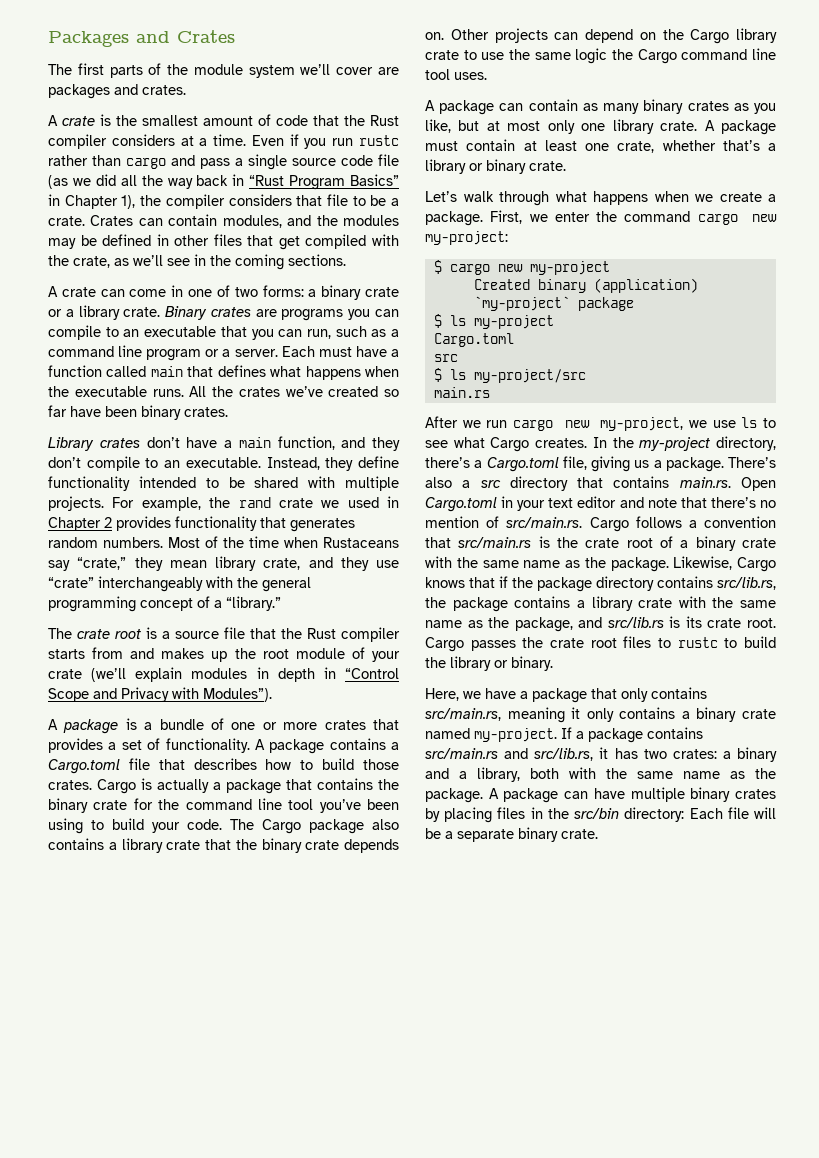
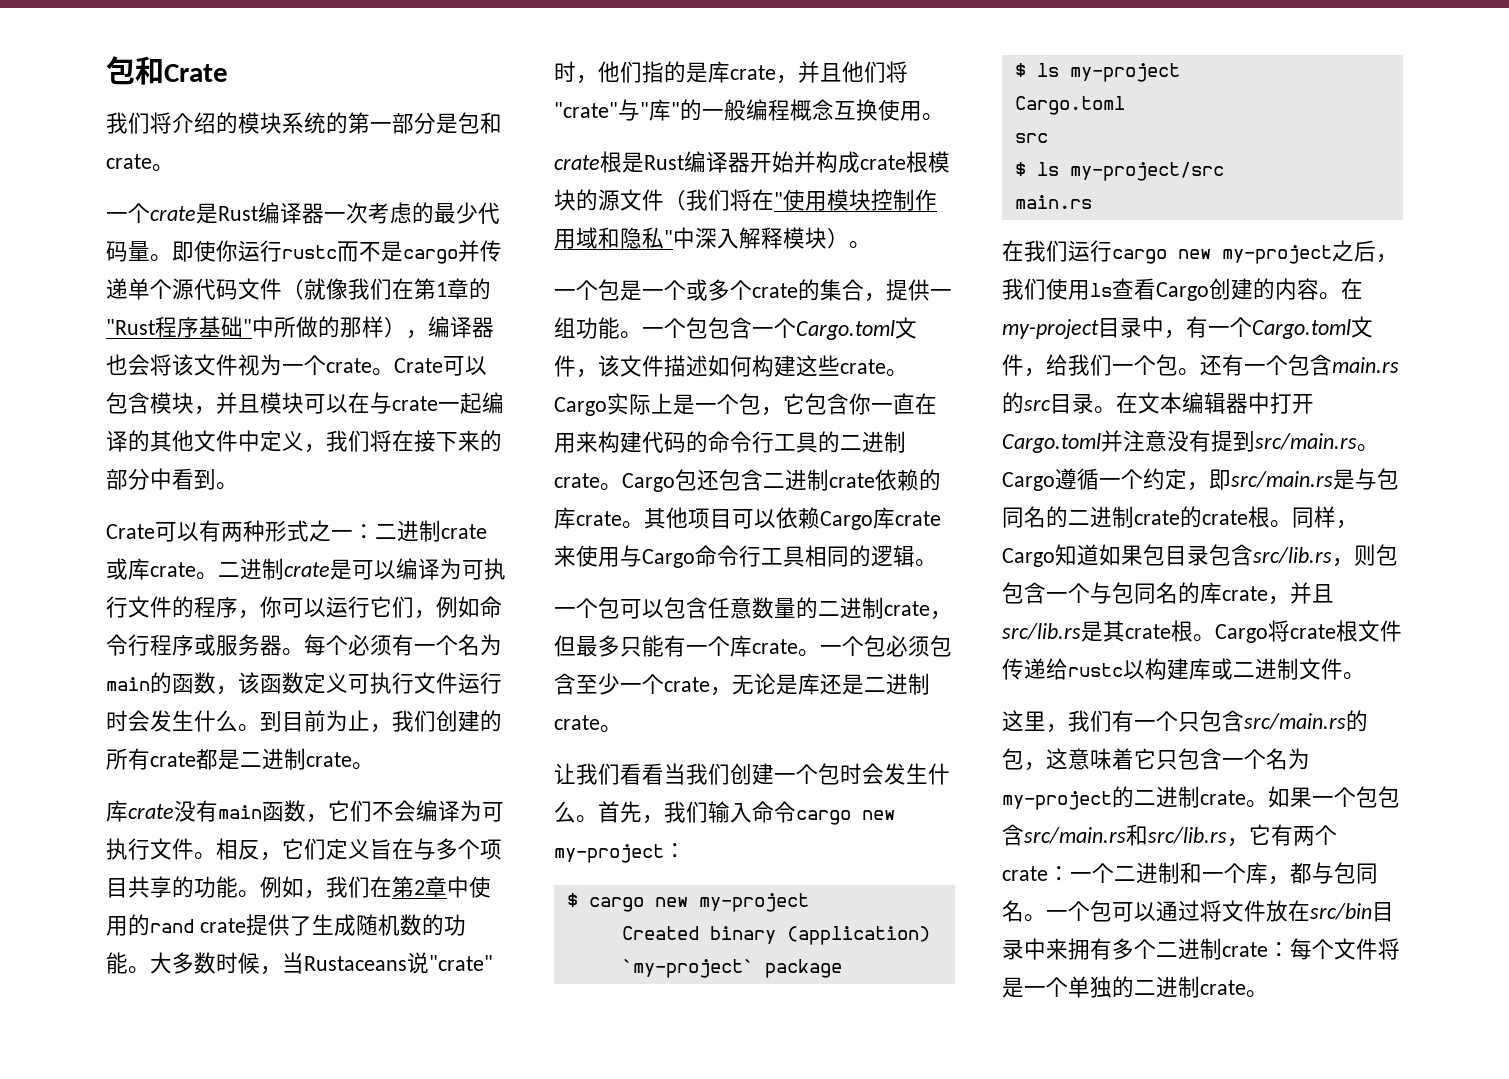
- Packages and Crates
- The first parts of the module system we’ll cover are packages and crates.
- A crate is the smallest amount of code that the Rust compiler considers at a time. Even if you run rustc rather than cargo and pass a single source code file (as we did all the way back in “Rust Program Basics” in Chapter 1), the compiler considers that file to be a crate. Crates can contain modules, and the modules may be defined in other files that get compiled with the crate, as we’ll see in the coming sections.
- A crate can come in one of two forms: a binary crate or a library crate. Binary crates are programs you can compile to an executable that you can run, such as a command line program or a server. Each must have a function called main that defines what happens when the executable runs. All the crates we’ve created so far have been binary crates.
- Library crates don’t have a main function, and they don’t compile to an executable. Instead, they define functionality intended to be shared with multiple projects. For example, the rand crate we used in Chapter 2 provides functionality that generates random numbers. Most of the time when Rustaceans say “crate,” they mean library crate, and they use “crate” interchangeably with the general programming concept of a “library.”
- The crate root is a source file that the Rust compiler starts from and makes up the root module of your crate (we’ll explain modules in depth in “Control Scope and Privacy with Modules”).
- A package is a bundle of one or more crates that provides a set of functionality. A package contains a Cargo.toml file that describes how to build those crates. Cargo is actually a package that contains the binary crate for the command line tool you’ve been using to build your code. The Cargo package also contains a library crate that the binary crate depends on. Other projects can depend on the Cargo library crate to use the same logic the Cargo command line tool uses.
- A package can contain as many binary crates as you like, but at most only one library crate. A package must contain at least one crate, whether that’s a library or binary crate.
- Let’s walk through what happens when we create a package. First, we enter the command cargo new my-project:
+ 包和Crate
+ 我们将介绍的模块系统的第一部分是包和crate。
+ 一个crate是Rust编译器一次考虑的最少代码量。即使你运行rustc而不是cargo并传递单个源代码文件（就像我们在第1章的"Rust程序基础"中所做的那样），编译器也会将该文件视为一个crate。Crate可以包含模块，并且模块可以在与crate一起编译的其他文件中定义，我们将在接下来的部分中看到。
+ Crate可以有两种形式之一：二进制crate或库crate。二进制crate是可以编译为可执行文件的程序，你可以运行它们，例如命令行程序或服务器。每个必须有一个名为main的函数，该函数定义可执行文件运行时会发生什么。到目前为止，我们创建的所有crate都是二进制crate。
+ 库crate没有main函数，它们不会编译为可执行文件。相反，它们定义旨在与多个项目共享的功能。例如，我们在第2章中使用的rand crate提供了生成随机数的功能。大多数时候，当Rustaceans说"crate"时，他们指的是库crate，并且他们将"crate"与"库"的一般编程概念互换使用。
+ crate根是Rust编译器开始并构成crate根模块的源文件（我们将在"使用模块控制作用域和隐私"中深入解释模块）。
+ 一个包是一个或多个crate的集合，提供一组功能。一个包包含一个Cargo.toml文件，该文件描述如何构建这些crate。Cargo实际上是一个包，它包含你一直在用来构建代码的命令行工具的二进制crate。Cargo包还包含二进制crate依赖的库crate。其他项目可以依赖Cargo库crate来使用与Cargo命令行工具相同的逻辑。
+ 一个包可以包含任意数量的二进制crate，但最多只能有一个库crate。一个包必须包含至少一个crate，无论是库还是二进制crate。
+ 让我们看看当我们创建一个包时会发生什么。首先，我们输入命令cargo new my-project：
- After we run cargo new my-project, we use ls to see what Cargo creates. In the my-project directory, there’s a Cargo.toml file, giving us a package. There’s also a src directory that contains main.rs. Open Cargo.toml in your text editor and note that there’s no mention of src/main.rs. Cargo follows a convention that src/main.rs is the crate root of a binary crate with the same name as the package. Likewise, Cargo knows that if the package directory contains src/lib.rs, the package contains a library crate with the same name as the package, and src/lib.rs is its crate root. Cargo passes the crate root files to rustc to build the library or binary.
- Here, we have a package that only contains src/main.rs, meaning it only contains a binary crate named my-project. If a package contains src/main.rs and src/lib.rs, it has two crates: a binary and a library, both with the same name as the package. A package can have multiple binary crates by placing files in the src/bin directory: Each file will be a separate binary crate.
+ 在我们运行cargo new my-project之后，我们使用ls查看Cargo创建的内容。在my-project目录中，有一个Cargo.toml文件，给我们一个包。还有一个包含main.rs的src目录。在文本编辑器中打开Cargo.toml并注意没有提到src/main.rs。Cargo遵循一个约定，即src/main.rs是与包同名的二进制crate的crate根。同样，Cargo知道如果包目录包含src/lib.rs，则包包含一个与包同名的库crate，并且src/lib.rs是其crate根。Cargo将crate根文件传递给rustc以构建库或二进制文件。
+ 这里，我们有一个只包含src/main.rs的包，这意味着它只包含一个名为my-project的二进制crate。如果一个包包含src/main.rs和src/lib.rs，它有两个crate：一个二进制和一个库，都与包同名。一个包可以通过将文件放在src/bin目录中来拥有多个二进制crate：每个文件将是一个单独的二进制crate。

